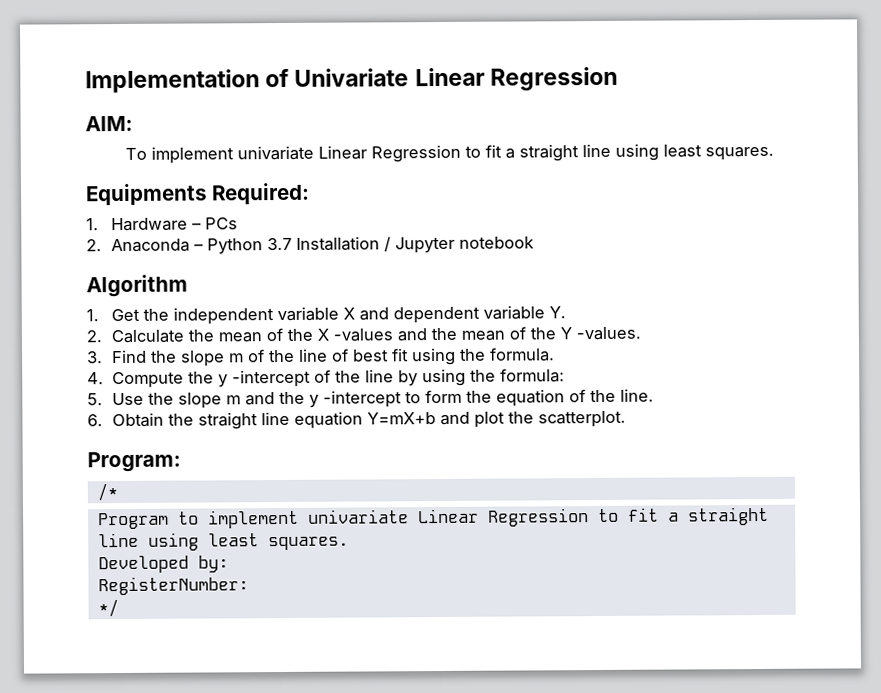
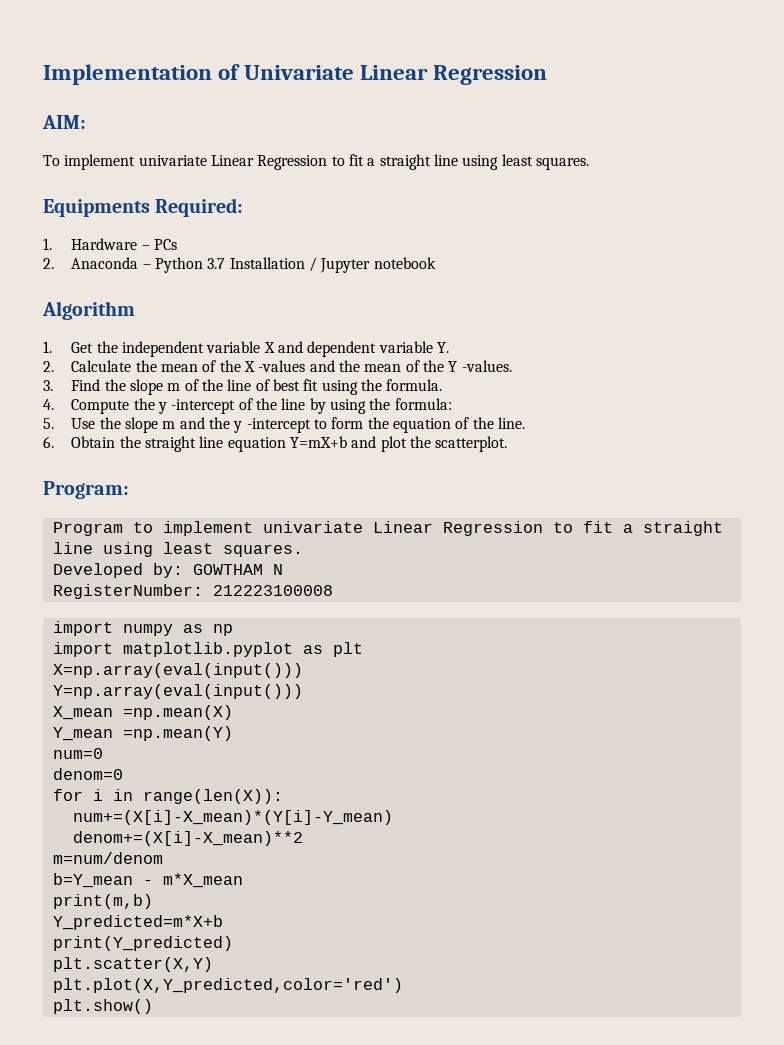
- /*
- Developed by:
+ Developed by: GOWTHAM N
- RegisterNumber:
- */
+ RegisterNumber: 212223100008
+ import numpy as np
+ import matplotlib.pyplot as plt
+ X=np.array(eval(input()))
+ Y=np.array(eval(input()))
+ X_mean =np.mean(X)
+ Y_mean =np.mean(Y)
+ num=0
+ denom=0
+ for i in range(len(X)):
+ num+=(X[i]-X_mean)*(Y[i]-Y_mean)
+ denom+=(X[i]-X_mean)**2
+ m=num/denom
+ b=Y_mean - m*X_mean
+ print(m,b)
+ Y_predicted=m*X+b
+ print(Y_predicted)
+ plt.scatter(X,Y)
+ plt.plot(X,Y_predicted,color='red')
+ plt.show()

